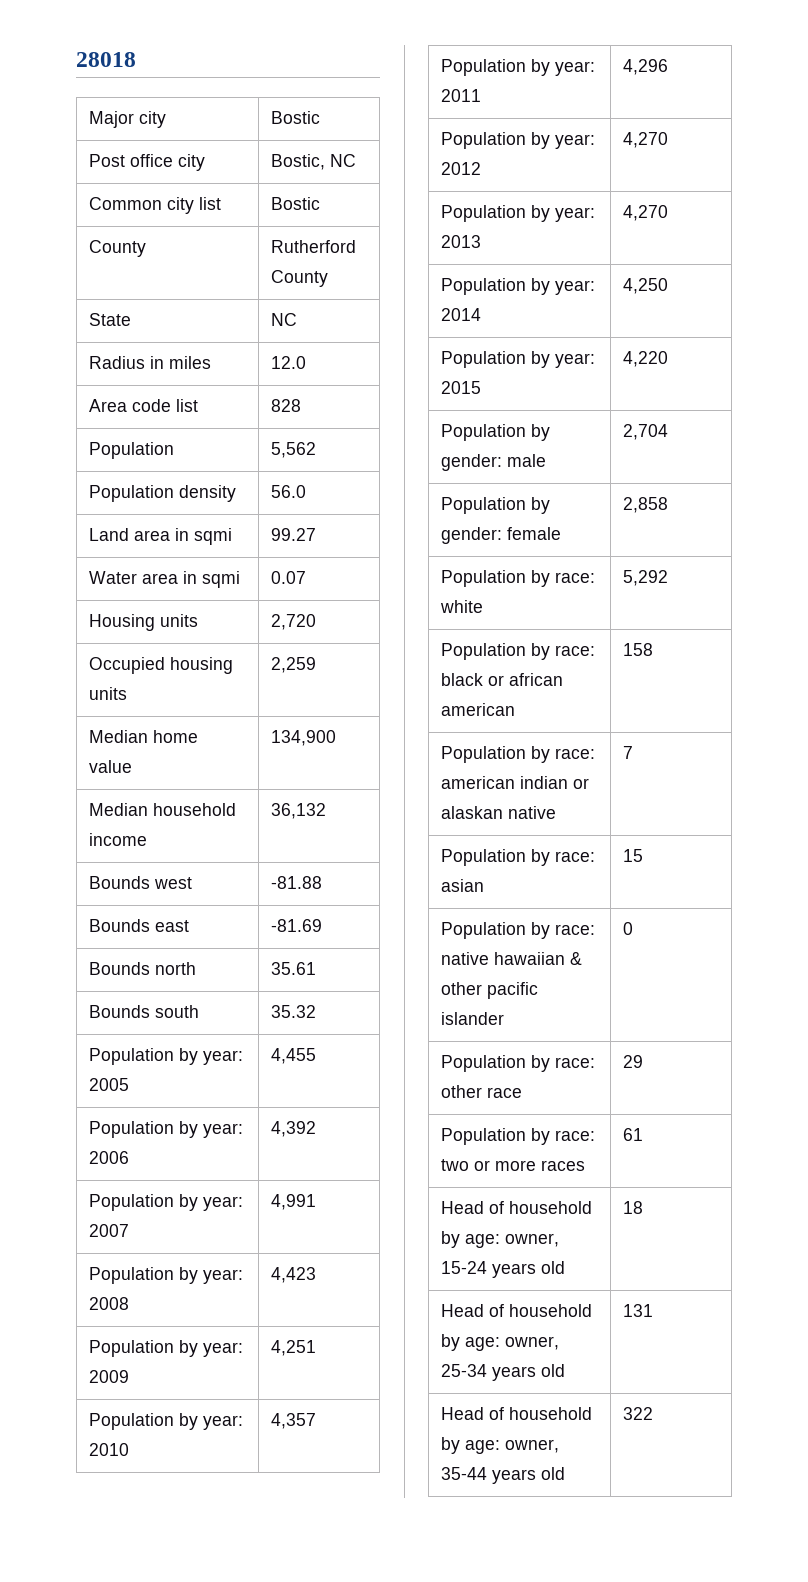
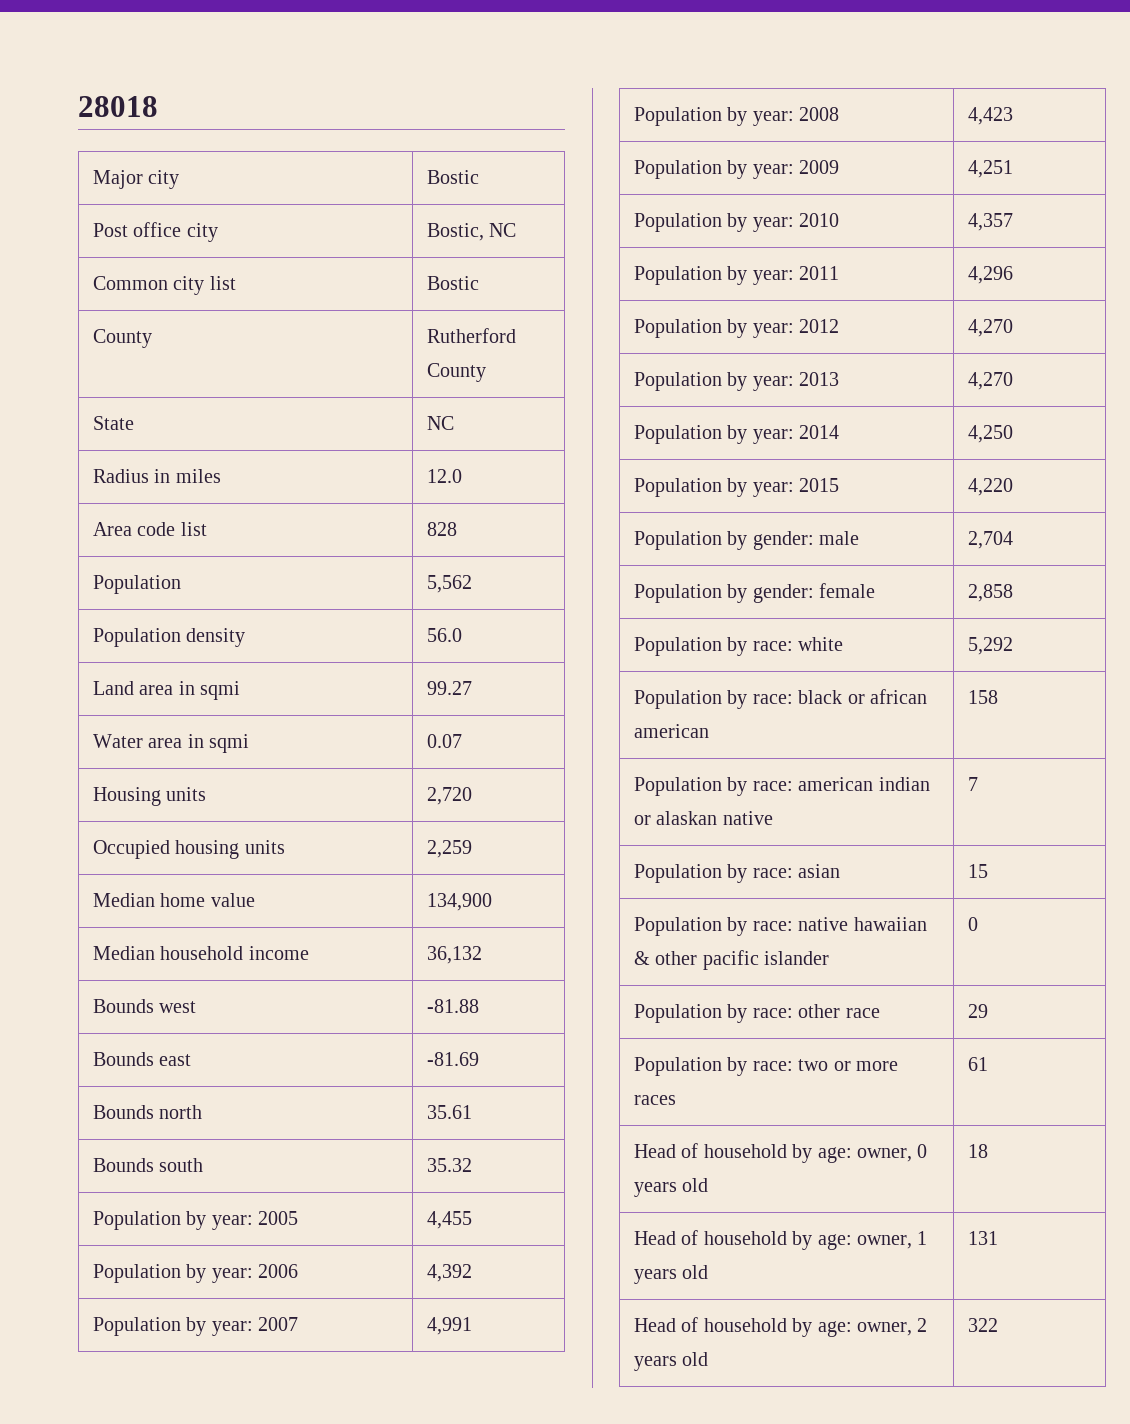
- Head of household by age: owner, 15-24 years old | 18
+ Head of household by age: owner, 0 years old | 18
- Head of household by age: owner, 25-34 years old | 131
+ Head of household by age: owner, 1 years old | 131
- Head of household by age: owner, 35-44 years old | 322
+ Head of household by age: owner, 2 years old | 322

